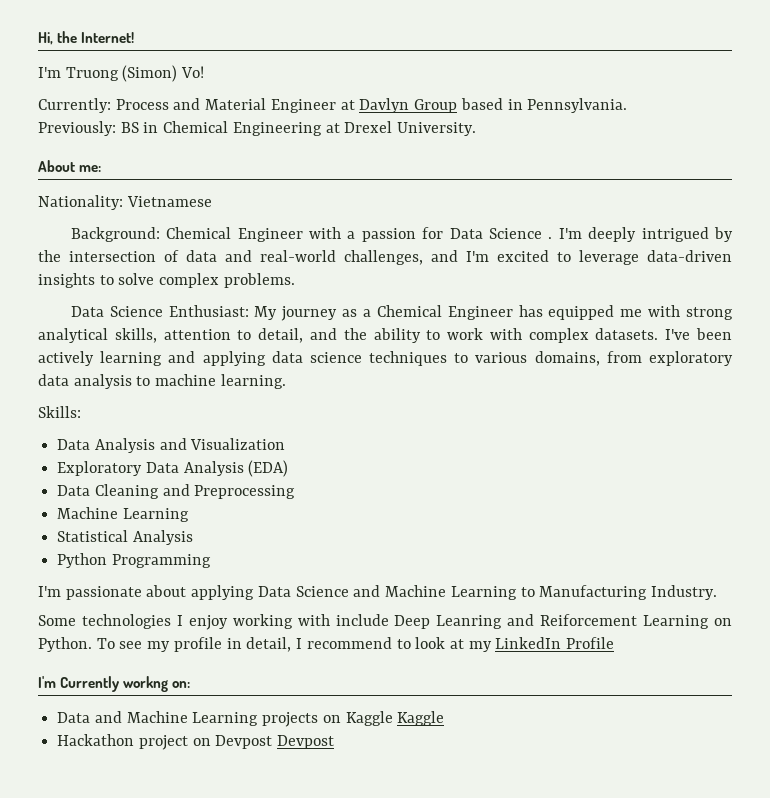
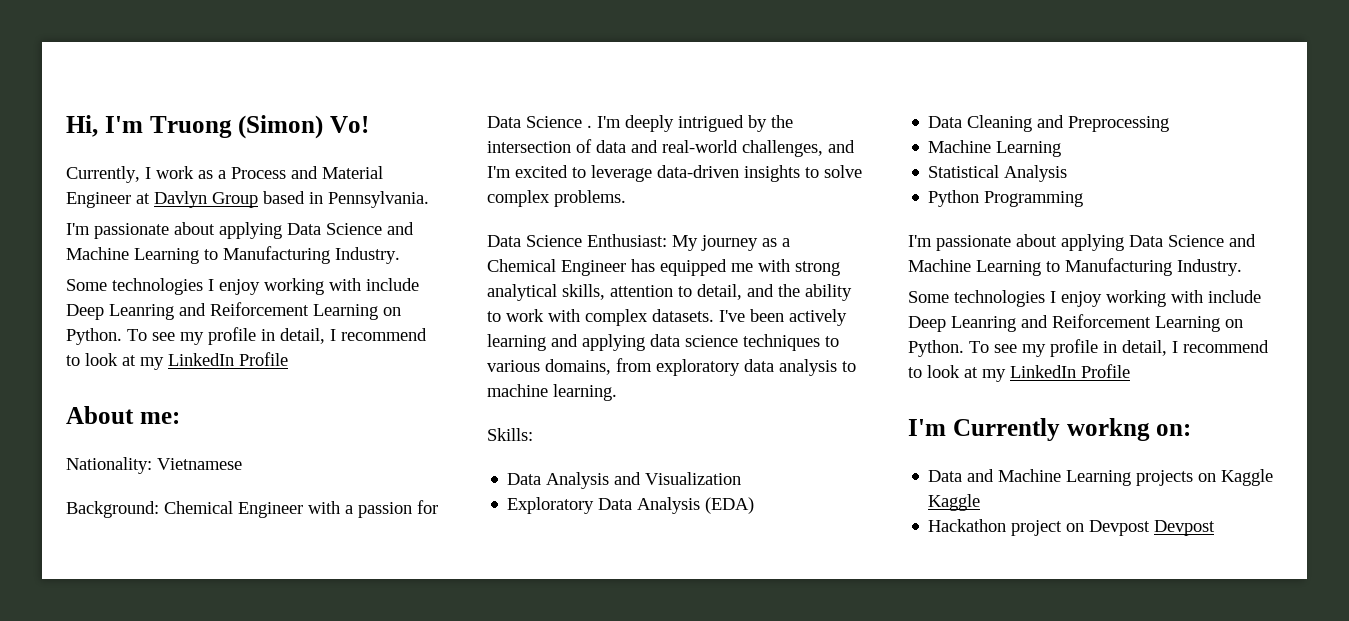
- Hi, the Internet!
- I'm Truong (Simon) Vo!
+ Hi, I'm Truong (Simon) Vo!
- Currently: Process and Material Engineer at Davlyn Group based in Pennsylvania.
- Previously: BS in Chemical Engineering at Drexel University.
+ Currently, I work as a Process and Material Engineer at Davlyn Group based in Pennsylvania.
+ I'm passionate about applying Data Science and Machine Learning to Manufacturing Industry.
+ Some technologies I enjoy working with include Deep Leanring and Reiforcement Learning on Python. To see my profile in detail, I recommend to look at my LinkedIn Profile

